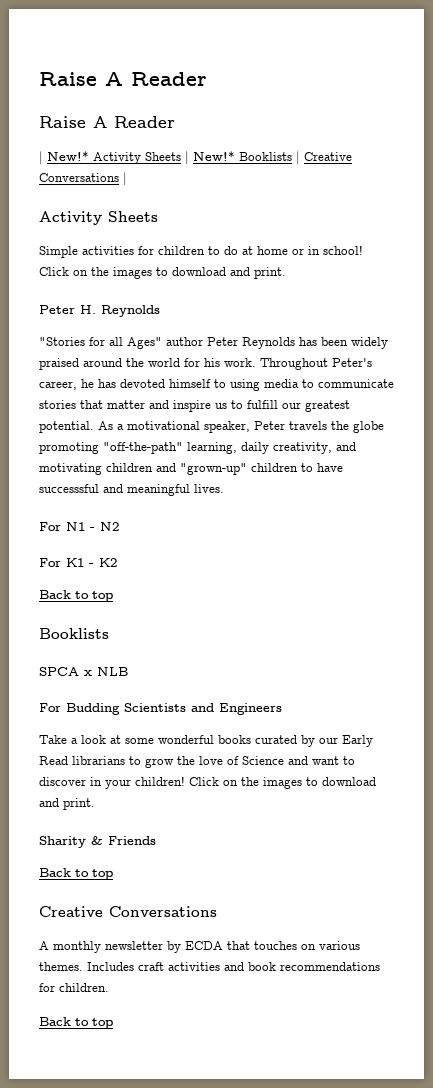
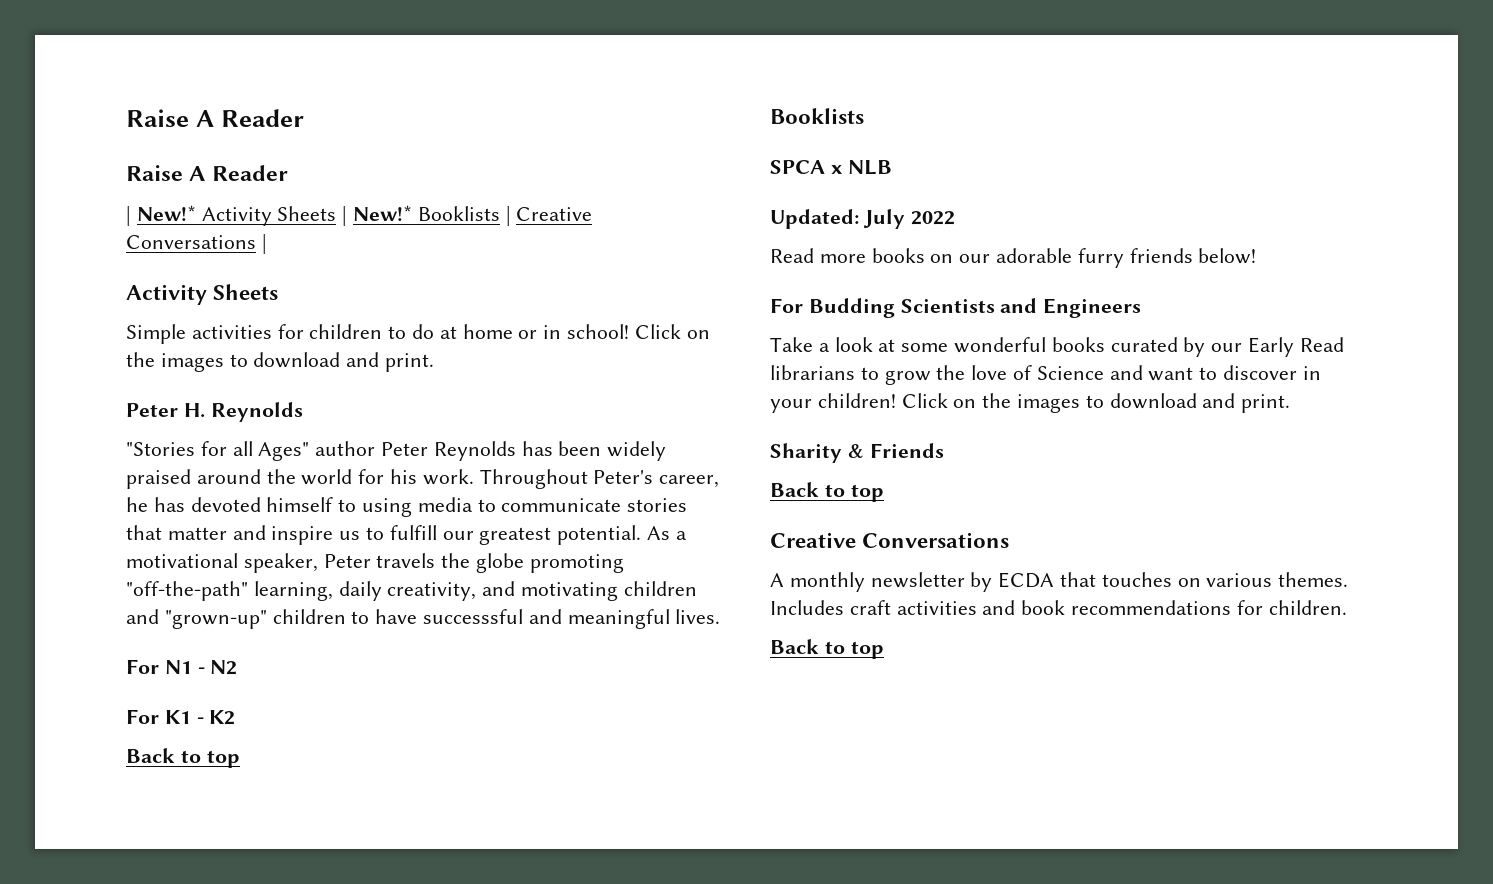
+ Updated: July 2022
+ Read more books on our adorable furry friends below!

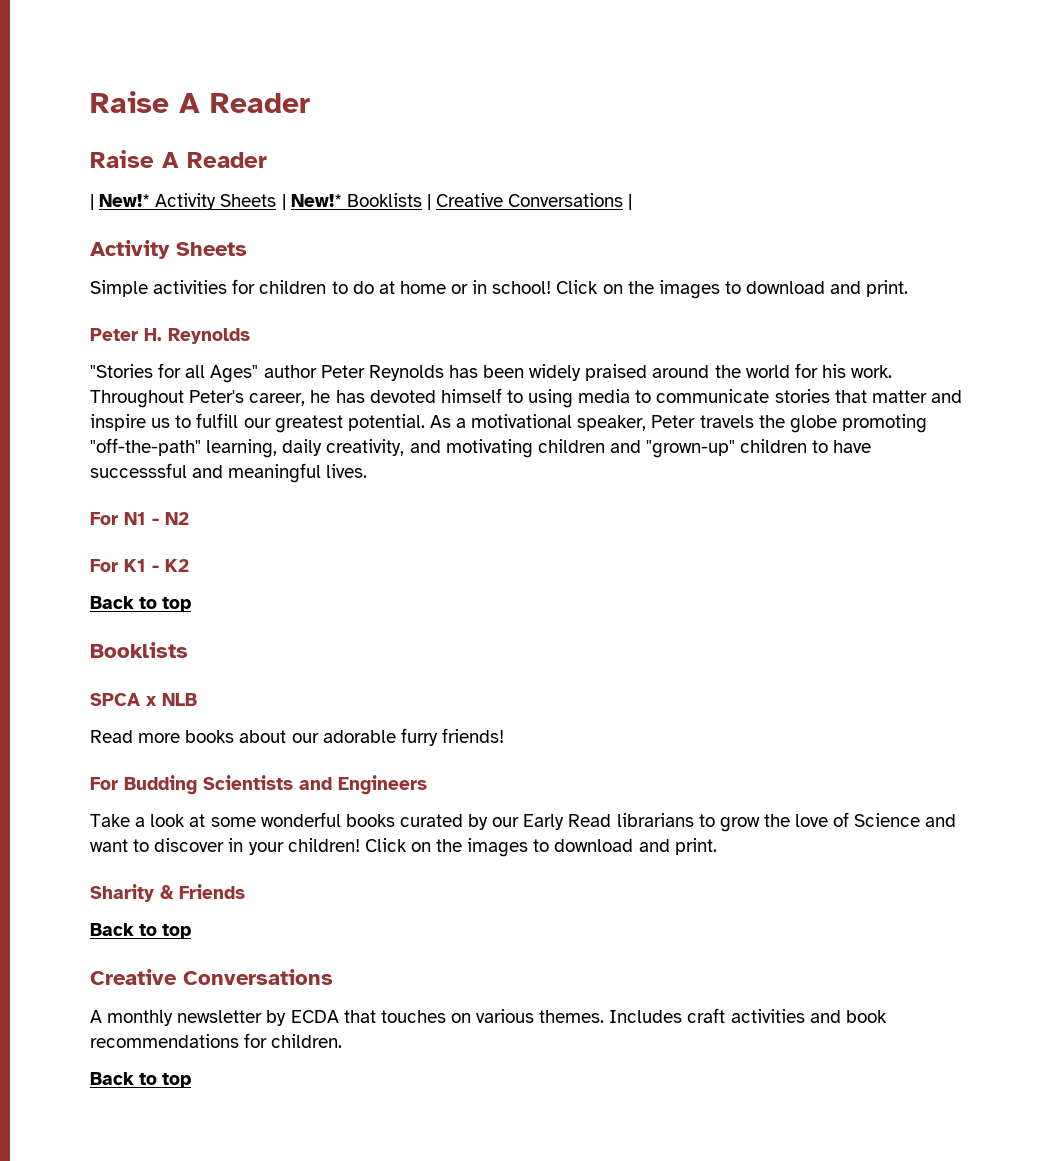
- Updated: July 2022
- Read more books on our adorable furry friends below!
+ Read more books about our adorable furry friends!

